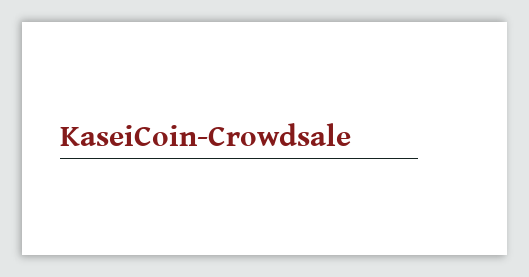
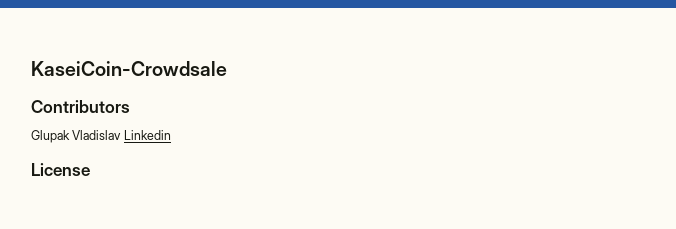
+ Contributors
+ Glupak Vladislav Linkedin
+ License

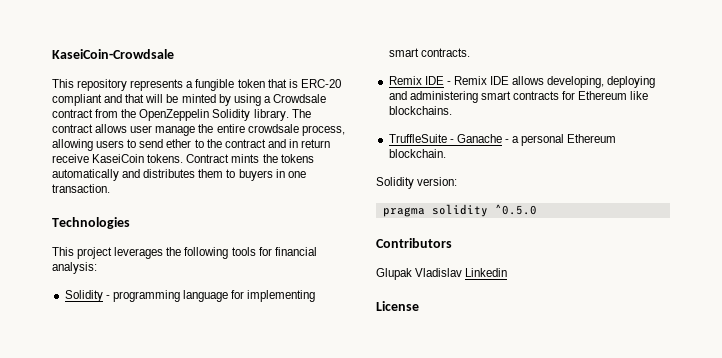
+ This repository represents a fungible token that is ERC-20 compliant and that will be minted by using a Crowdsale contract from the OpenZeppelin Solidity library. The contract allows user manage the entire crowdsale process, allowing users to send ether to the contract and in return receive KaseiCoin tokens. Contract mints the tokens automatically and distributes them to buyers in one transaction.
+ Technologies
+ This project leverages the following tools for financial analysis:
+ Solidity - programming language for implementing smart contracts.
+ Remix IDE - Remix IDE allows developing, deploying and administering smart contracts for Ethereum like blockchains.
+ TruffleSuite - Ganache - a personal Ethereum blockchain.
+ Solidity version:
+ pragma solidity ^0.5.0

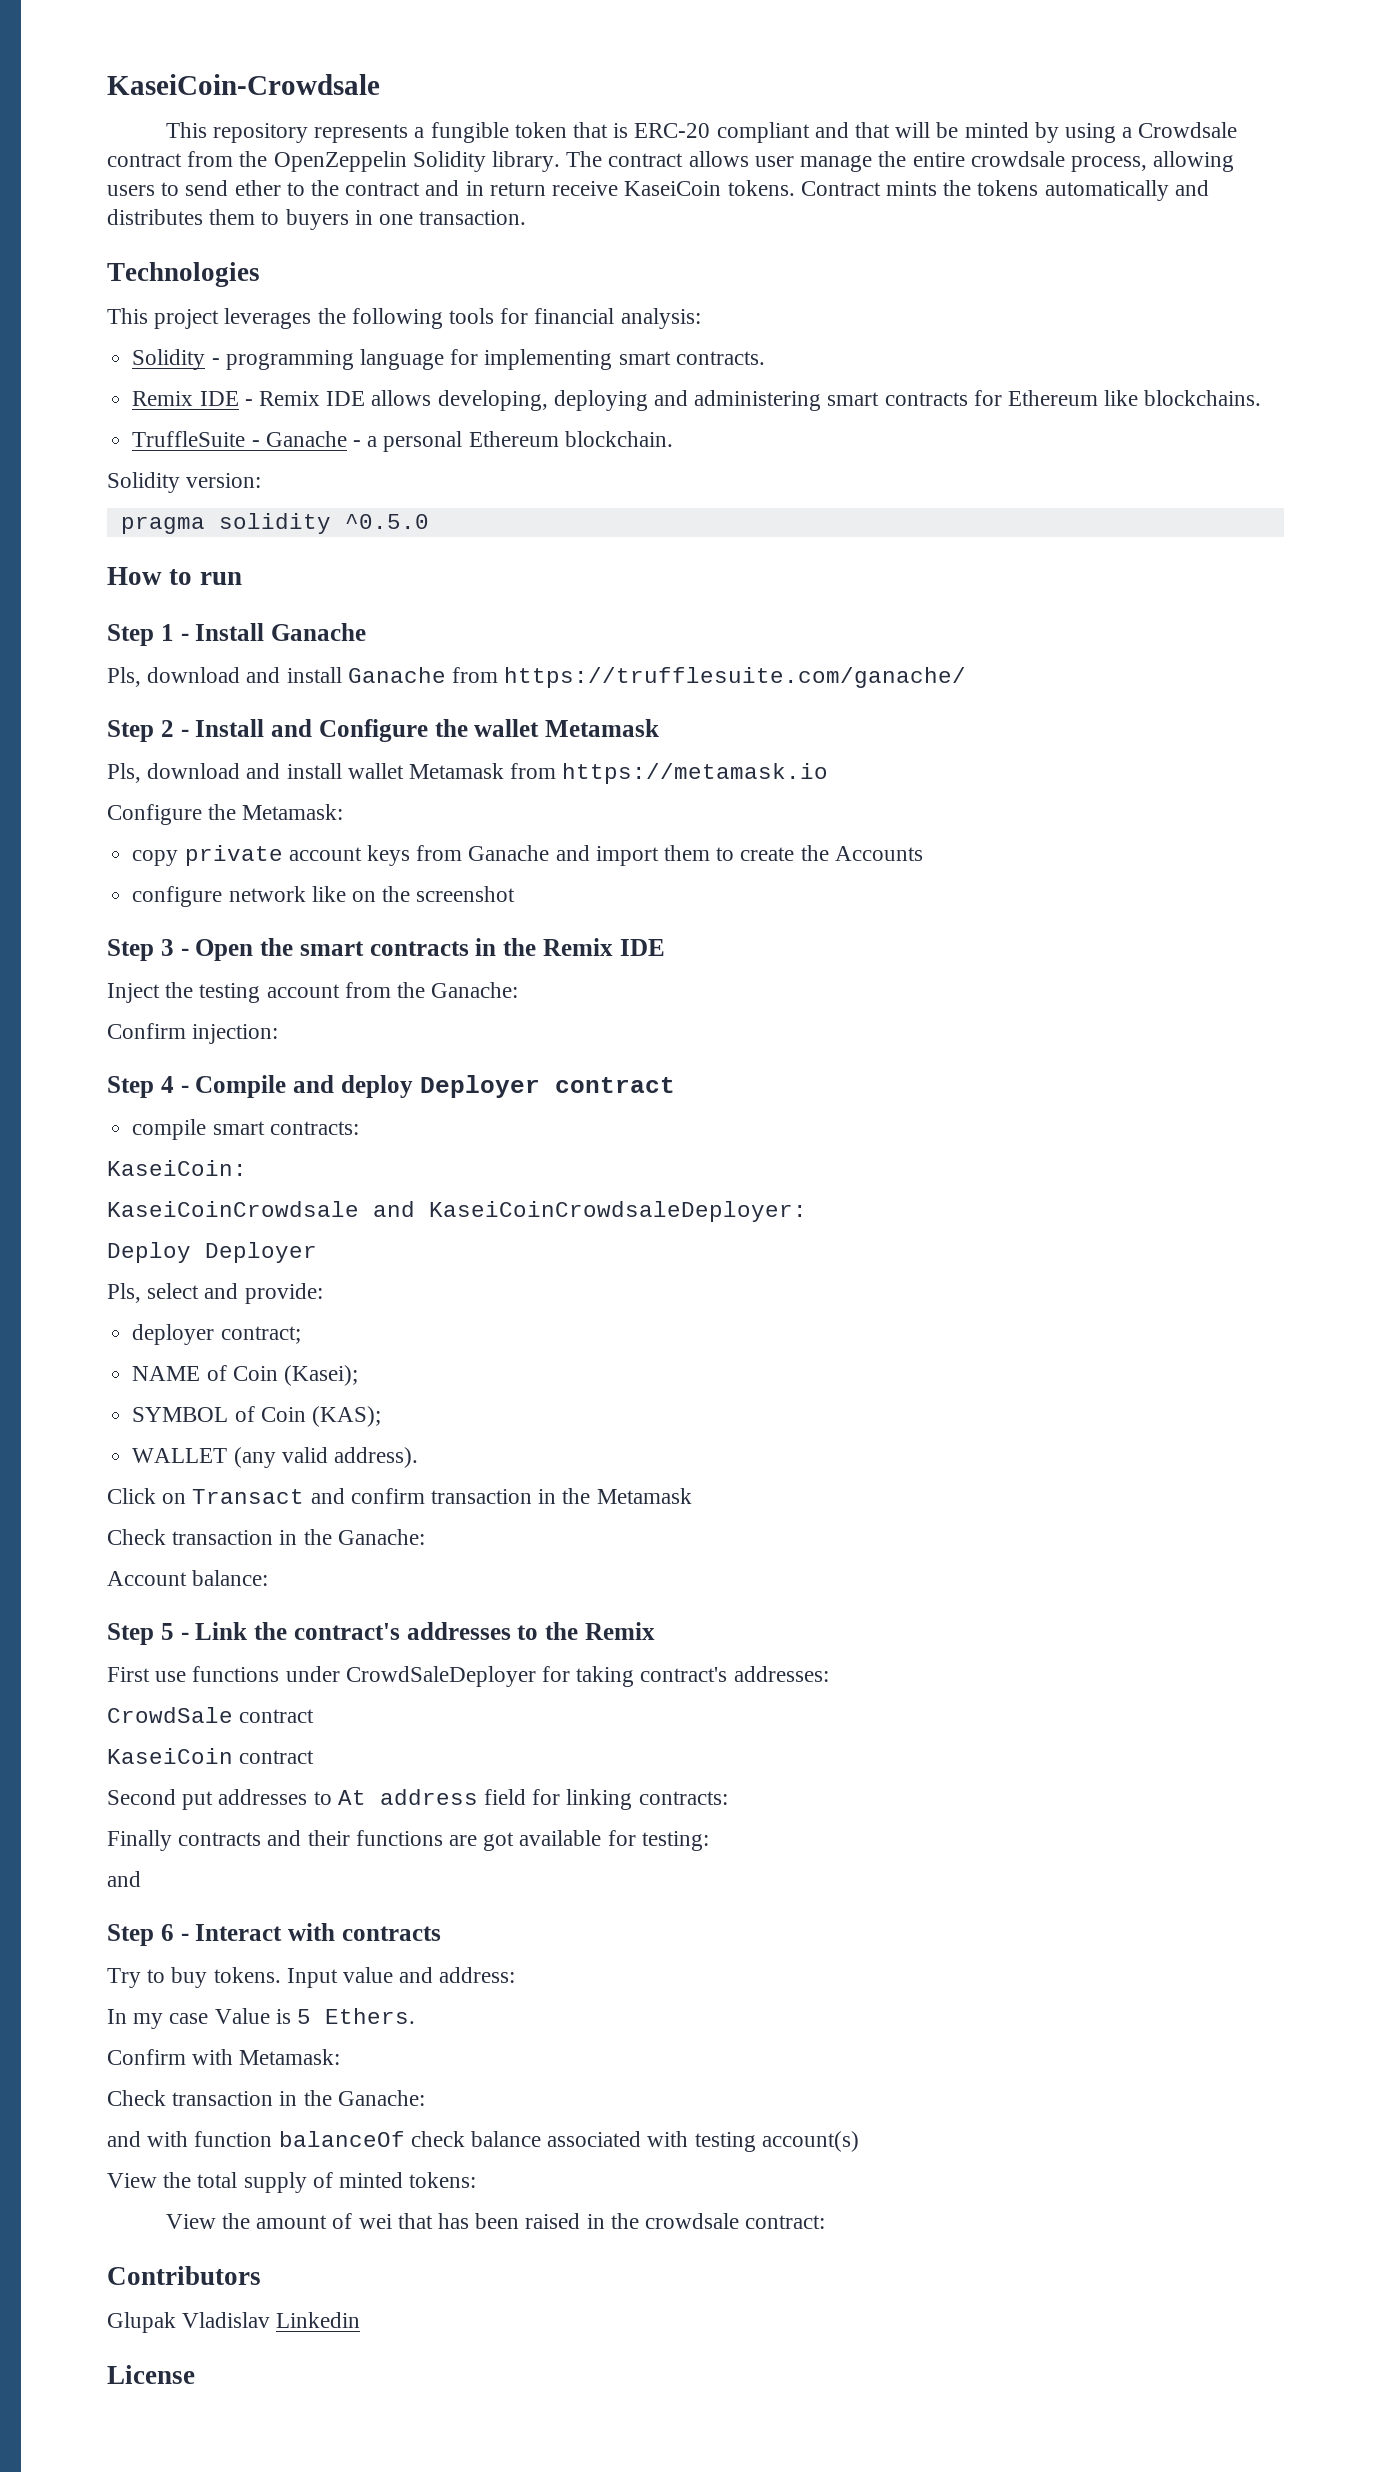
+ How to run
+ Step 1 - Install Ganache
+ Pls, download and install Ganache from https://trufflesuite.com/ganache/
+ Step 2 - Install and Configure the wallet Metamask
+ Pls, download and install wallet Metamask from https://metamask.io
+ Configure the Metamask:
+ copy private account keys from Ganache and import them to create the Accounts
+ configure network like on the screenshot
+ Step 3 - Open the smart contracts in the Remix IDE
+ Inject the testing account from the Ganache:
+ Confirm injection:
+ Step 4 - Compile and deploy Deployer contract
+ compile smart contracts:
+ KaseiCoin:
+ KaseiCoinCrowdsale and KaseiCoinCrowdsaleDeployer:
+ Deploy Deployer
+ Pls, select and provide:
+ deployer contract;
+ NAME of Coin (Kasei);
+ SYMBOL of Coin (KAS);
+ WALLET (any valid address).
+ Click on Transact and confirm transaction in the Metamask
+ Check transaction in the Ganache:
+ Account balance:
+ Step 5 - Link the contract's addresses to the Remix
+ First use functions under CrowdSaleDeployer for taking contract's addresses:
+ CrowdSale contract
+ KaseiCoin contract
+ Second put addresses to At address field for linking contracts:
+ Finally contracts and their functions are got available for testing:
+ and
+ Step 6 - Interact with contracts
+ Try to buy tokens. Input value and address:
+ In my case Value is 5 Ethers.
+ Confirm with Metamask:
+ Check transaction in the Ganache:
+ and with function balanceOf check balance associated with testing account(s)
+ View the total supply of minted tokens:
+ View the amount of wei that has been raised in the crowdsale contract:

